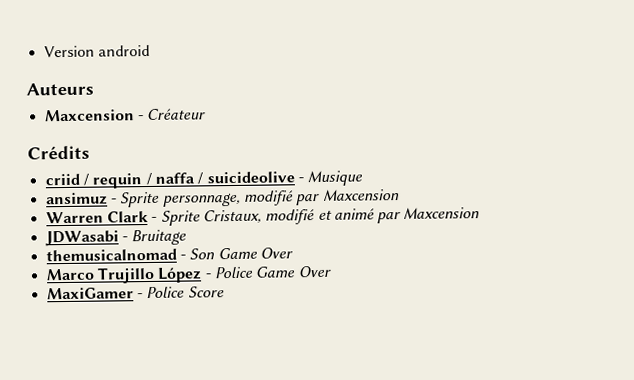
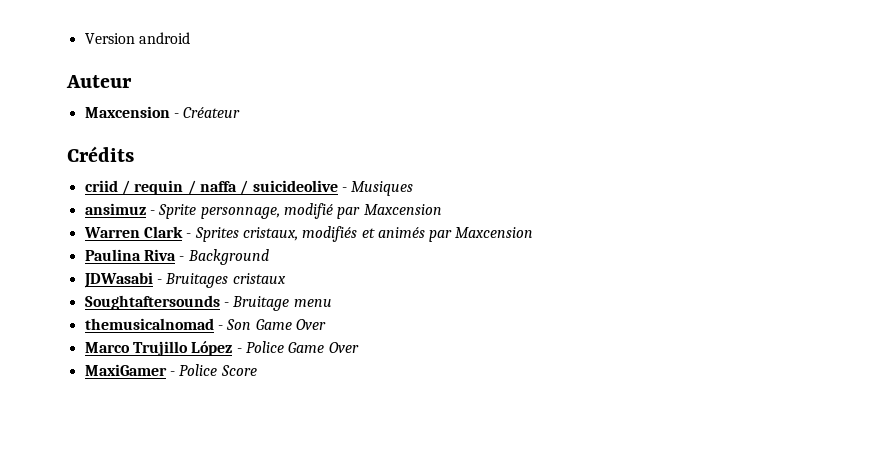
- Auteurs
+ Auteur
- criid / requin / naffa / suicideolive - Musique
+ criid / requin / naffa / suicideolive - Musiques
- Warren Clark - Sprite Cristaux, modifié et animé par Maxcension
- JDWasabi - Bruitage
+ Warren Clark - Sprites cristaux, modifiés et animés par Maxcension
+ Paulina Riva - Background
+ JDWasabi - Bruitages cristaux
+ Soughtaftersounds - Bruitage menu

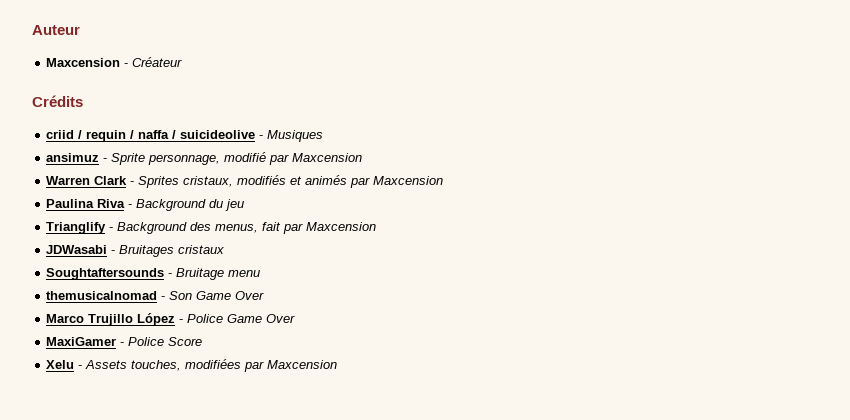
- Version android
- Paulina Riva - Background
+ Paulina Riva - Background du jeu
+ Trianglify - Background des menus, fait par Maxcension
+ Xelu - Assets touches, modifiées par Maxcension

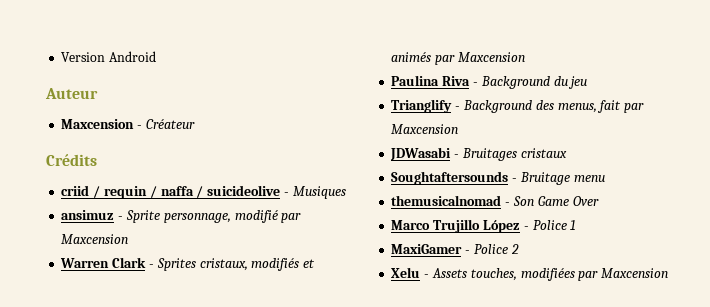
+ Version Android
- Marco Trujillo López - Police Game Over
+ Marco Trujillo López - Police 1
- MaxiGamer - Police Score
+ MaxiGamer - Police 2

